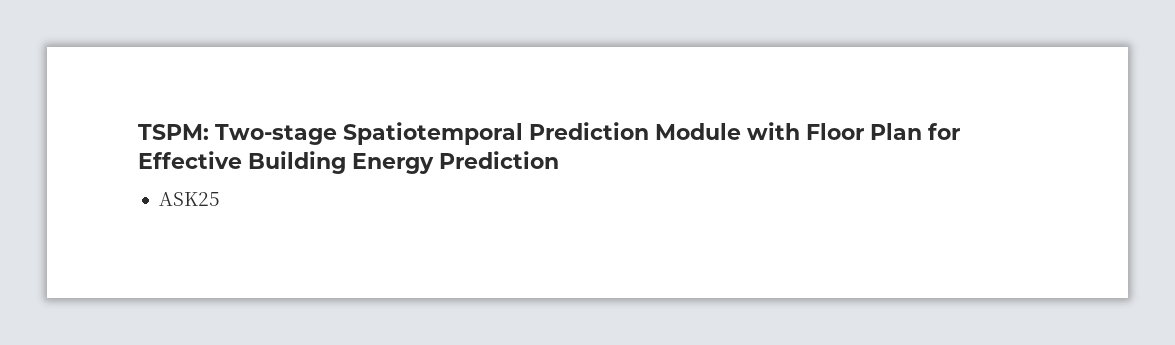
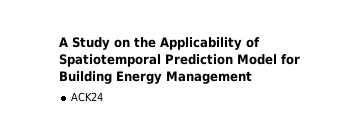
- TSPM: Two-stage Spatiotemporal Prediction Module with Floor Plan for Effective Building Energy Prediction
- ASK25
+ A Study on the Applicability of Spatiotemporal Prediction Model for Building Energy Management
+ ACK24

